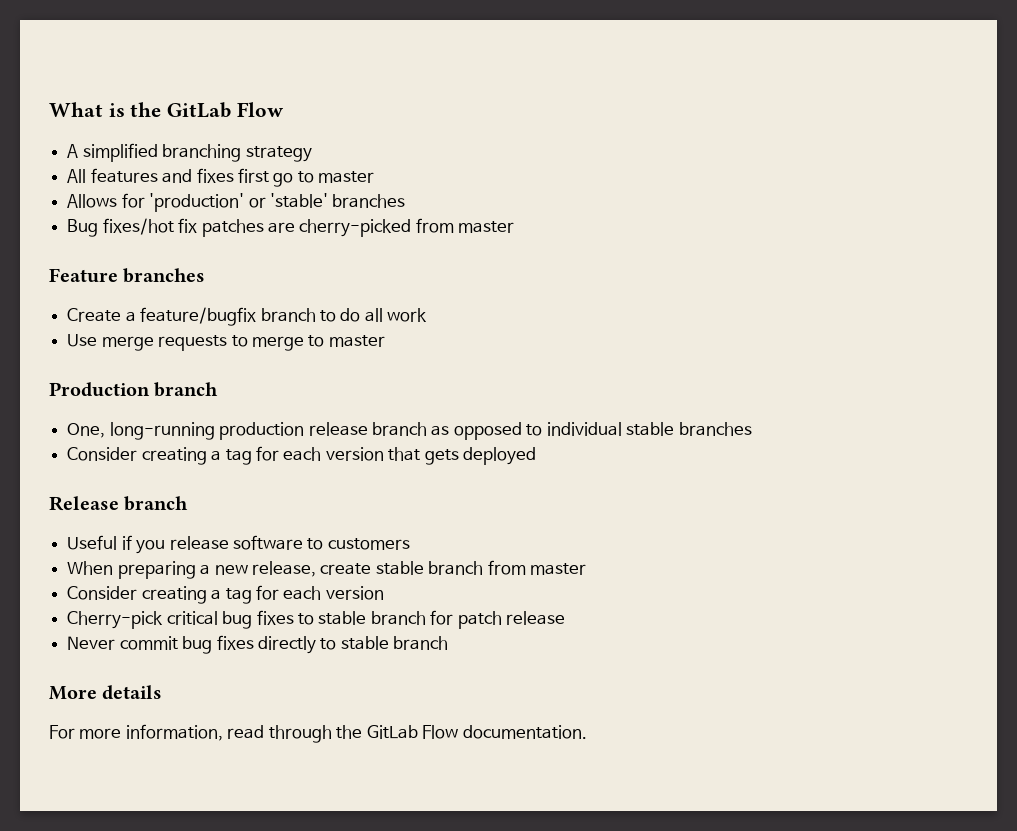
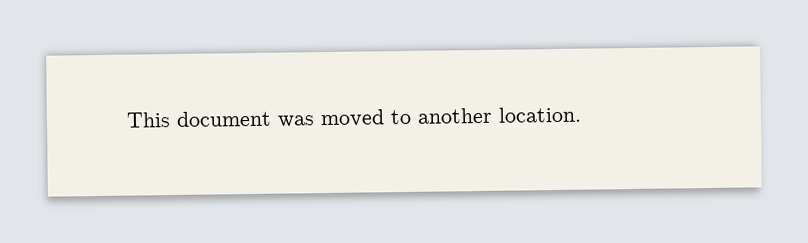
- What is the GitLab Flow
- A simplified branching strategy
- All features and fixes first go to master
- Allows for 'production' or 'stable' branches
- Bug fixes/hot fix patches are cherry-picked from master
- Feature branches
- Create a feature/bugfix branch to do all work
- Use merge requests to merge to master
- Production branch
- One, long-running production release branch as opposed to individual stable branches
- Consider creating a tag for each version that gets deployed
- Release branch
- Useful if you release software to customers
- When preparing a new release, create stable branch from master
- Consider creating a tag for each version
- Cherry-pick critical bug fixes to stable branch for patch release
- Never commit bug fixes directly to stable branch
- More details
- For more information, read through the GitLab Flow documentation.
+ This document was moved to another location.

